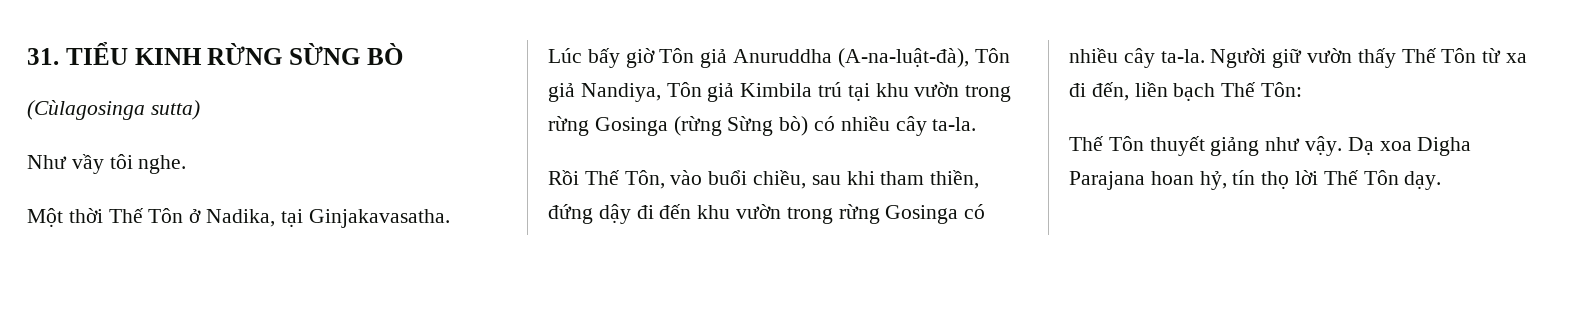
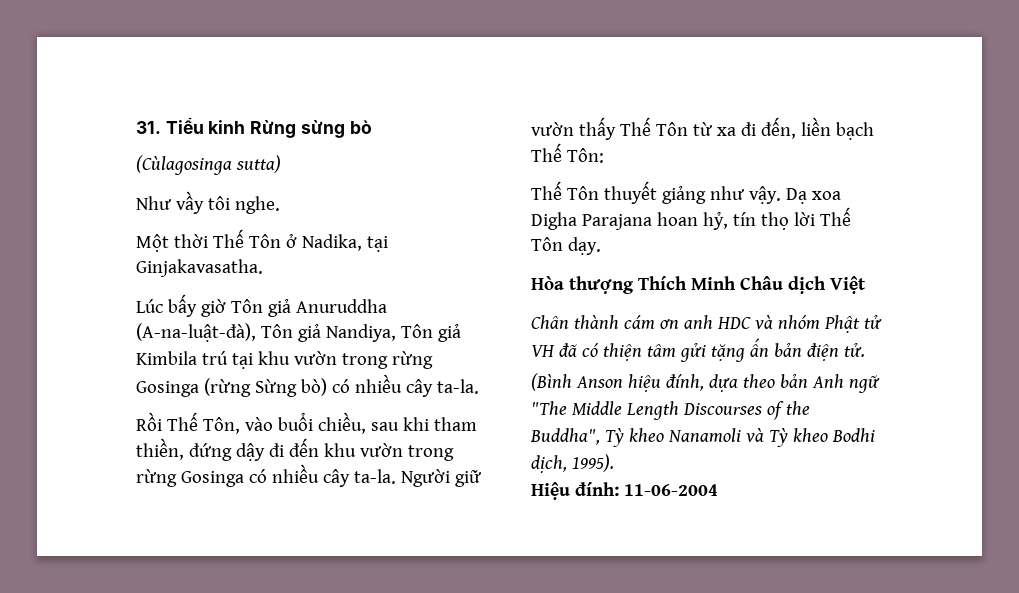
- 31. TIỂU KINH RỪNG SỪNG BÒ
+ 31. Tiểu kinh Rừng sừng bò
+ Hòa thượng Thích Minh Châu dịch Việt
+ Chân thành cám ơn anh HDC và nhóm Phật tử VH đã có thiện tâm gửi tặng ấn bản điện tử.
+ (Bình Anson hiệu đính, dựa theo bản Anh ngữ "The Middle Length Discourses of the Buddha", Tỳ kheo Nanamoli và Tỳ kheo Bodhi dịch, 1995).
+ Hiệu đính: 11-06-2004

